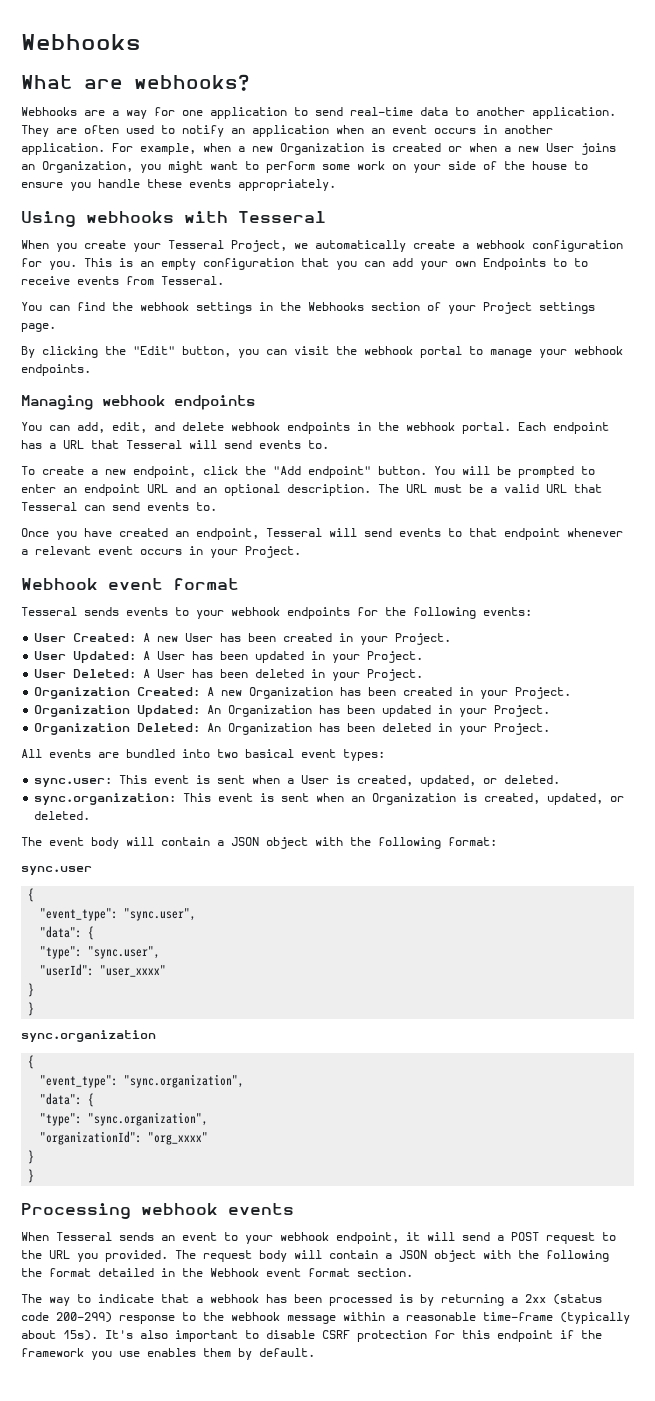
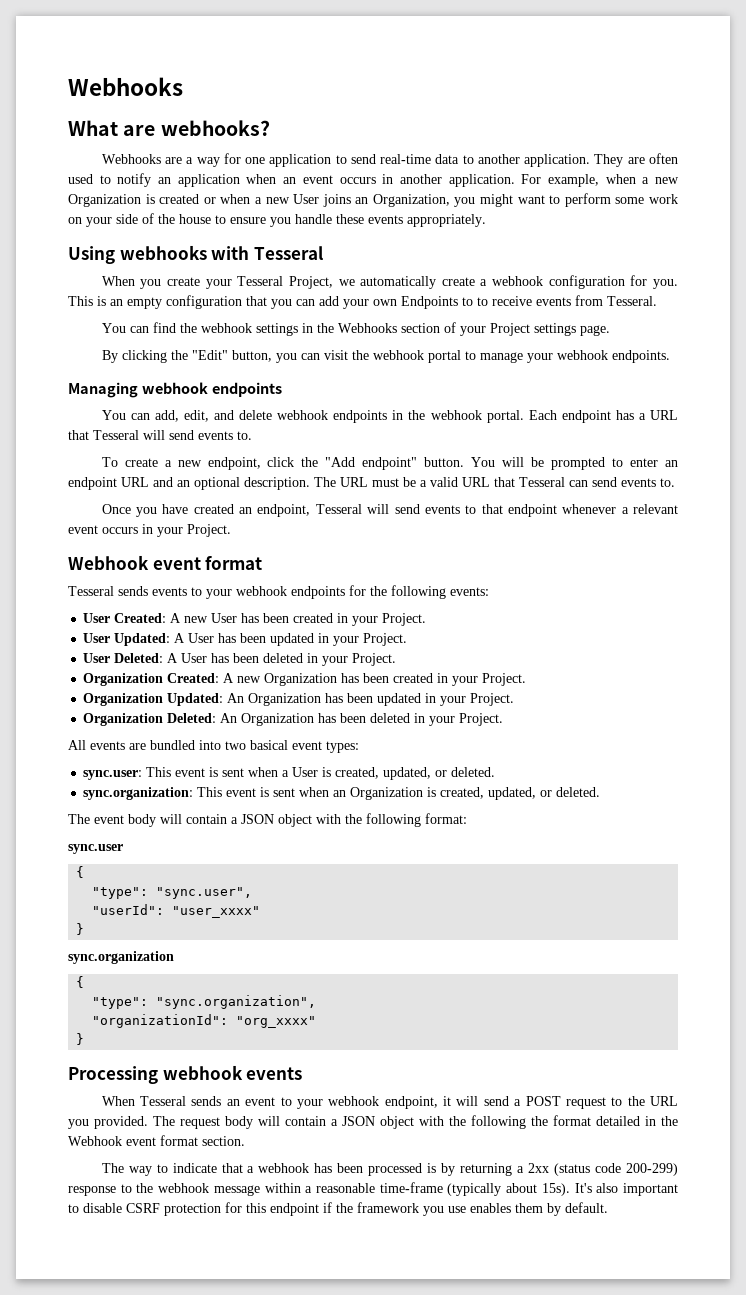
- "event_type": "sync.user",
- "data": {
  "userId": "user_xxxx"
- }
- "event_type": "sync.organization",
- "data": {
  "organizationId": "org_xxxx"
- }

